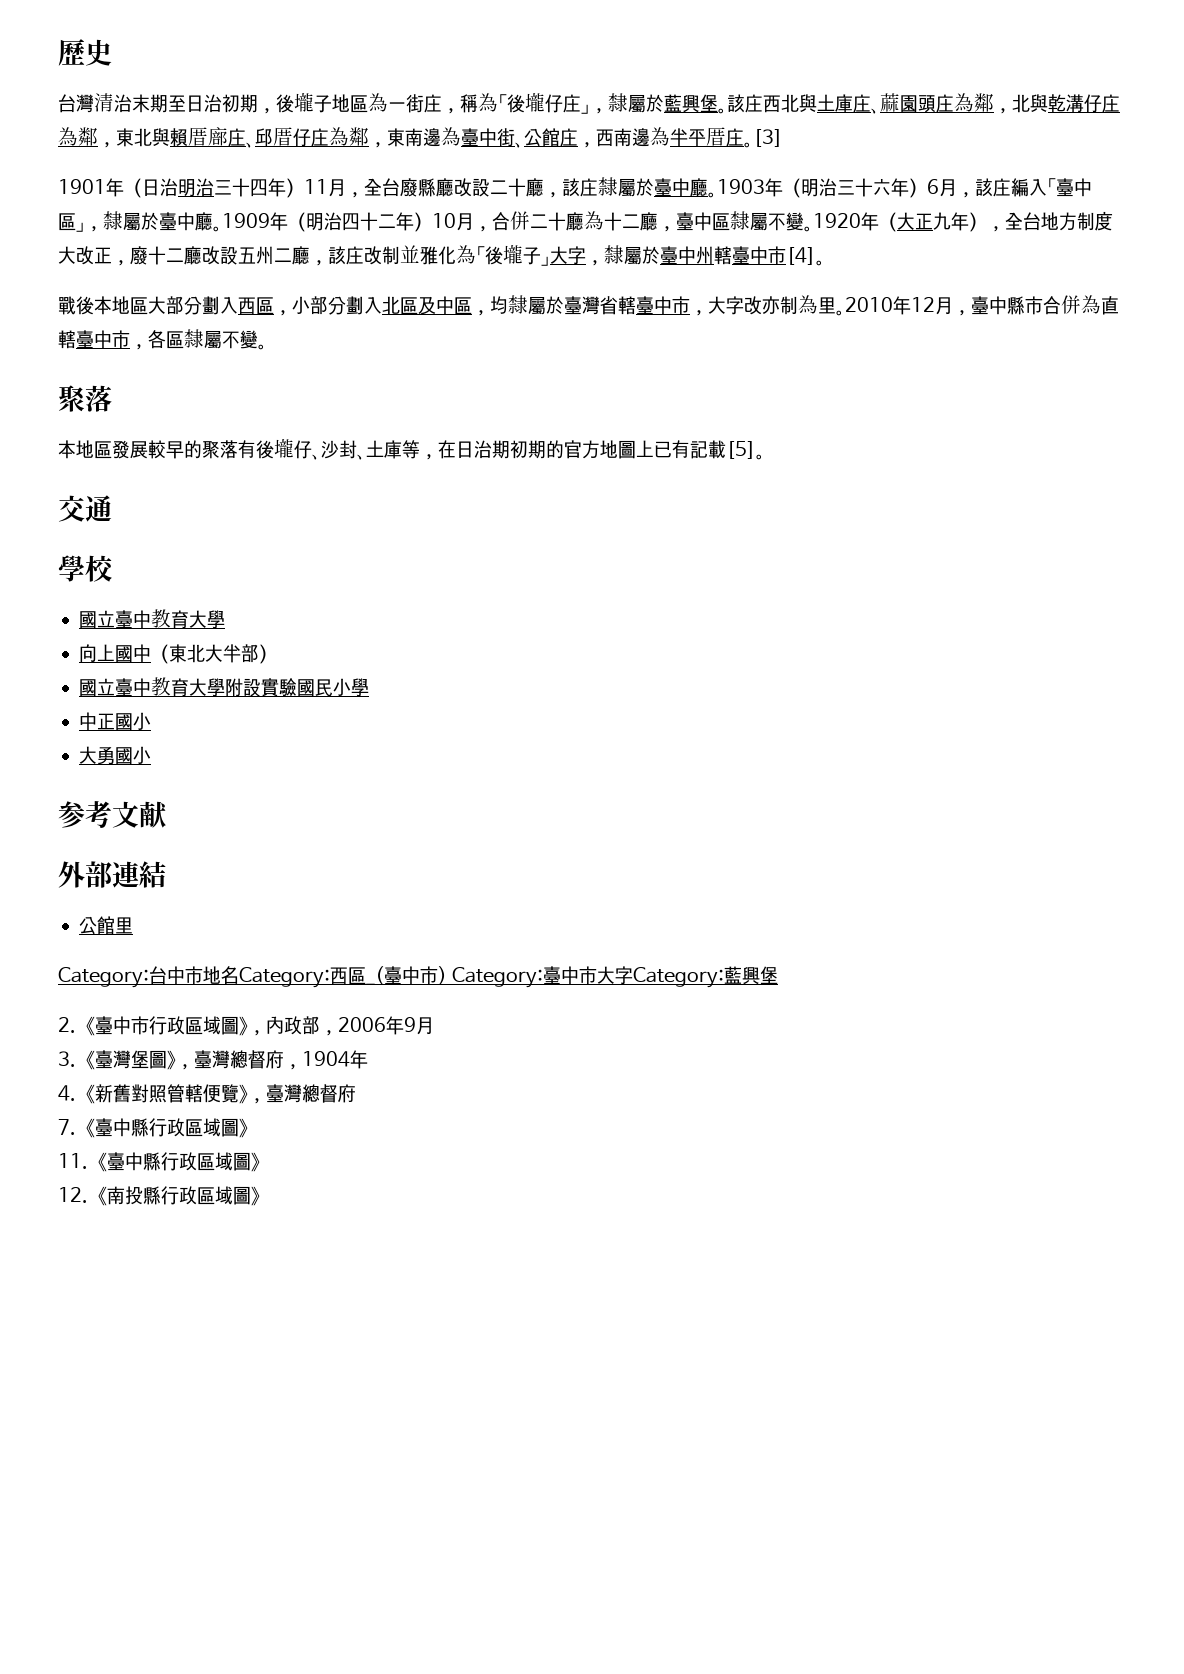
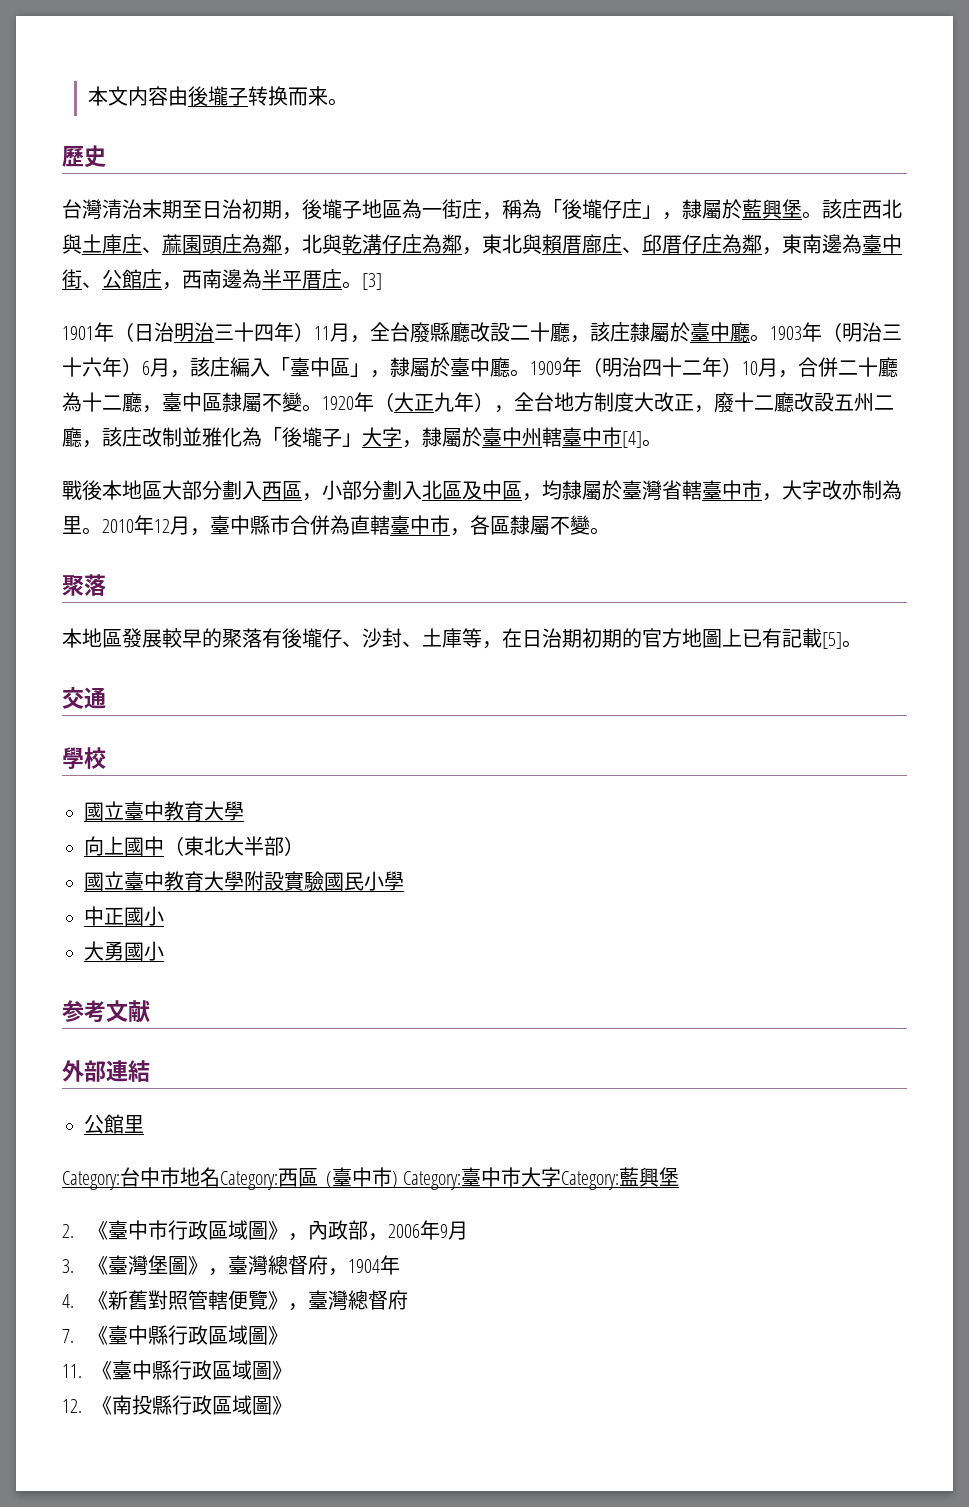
+ 本文内容由後壠子转换而来。

